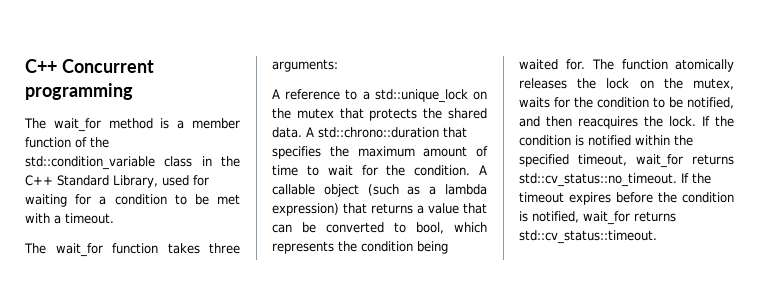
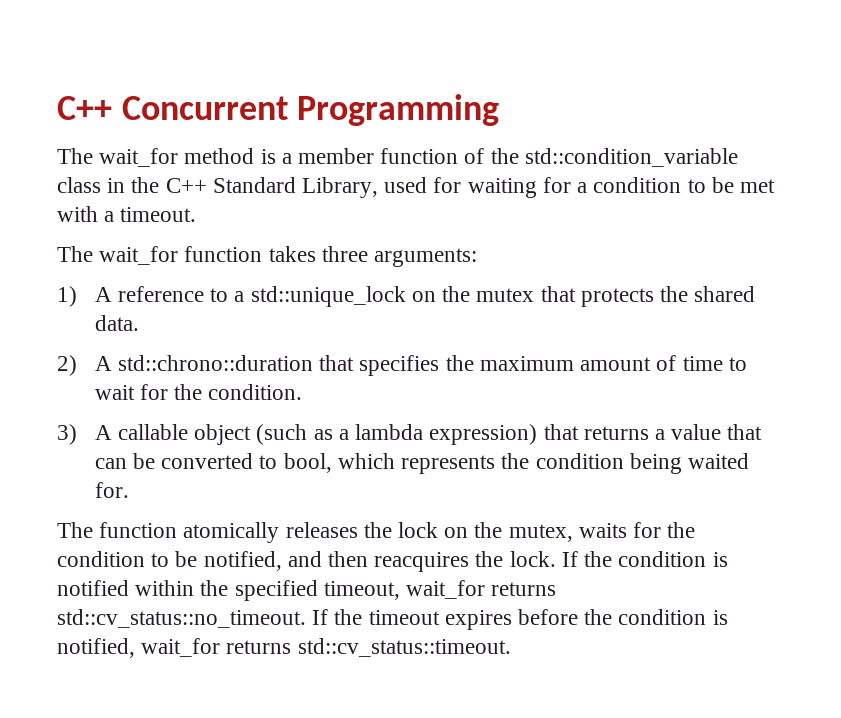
- C++ Concurrent programming
+ C++ Concurrent Programming
- A reference to a std::unique_lock on the mutex that protects the shared data. A std::chrono::duration that specifies the maximum amount of time to wait for the condition. A callable object (such as a lambda expression) that returns a value that can be converted to bool, which represents the condition being waited for. The function atomically releases the lock on the mutex, waits for the condition to be notified, and then reacquires the lock.
+ 1) A reference to a std::unique_lock on the mutex that protects the shared data.
+ 2) A std::chrono::duration that specifies the maximum amount of time to wait for the condition.
+ 3) A callable object (such as a lambda expression) that returns a value that can be converted to bool, which represents the condition being waited for.
+ The function atomically releases the lock on the mutex, waits for the condition to be notified, and then reacquires the lock.

